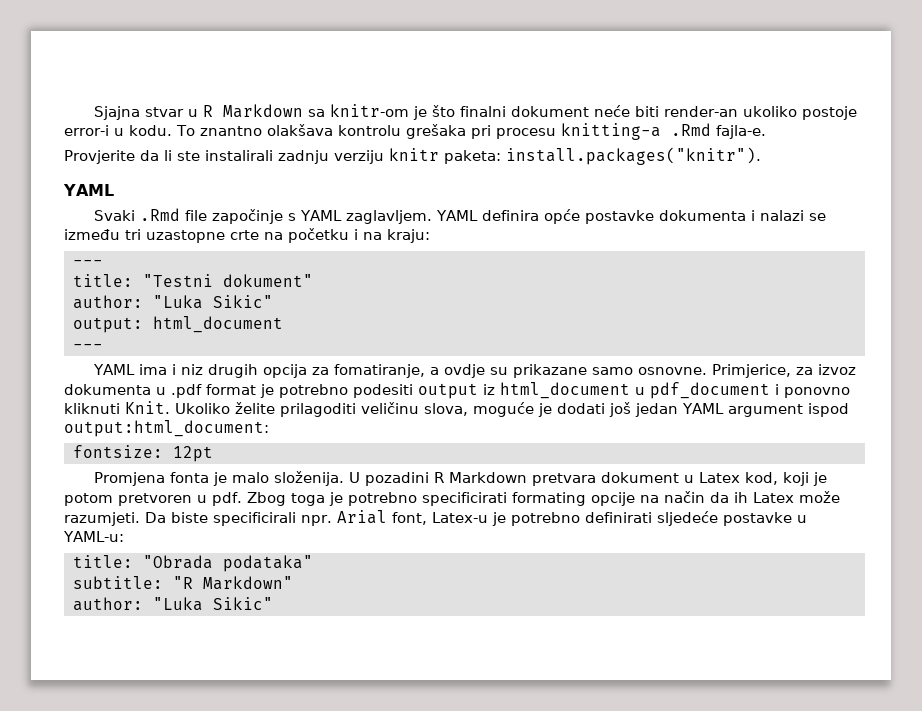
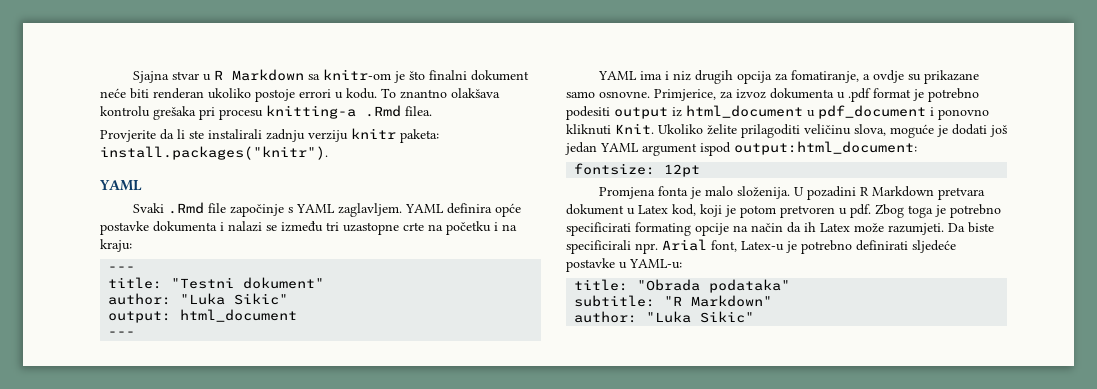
- Sjajna stvar u R Markdown sa knitr-om je što finalni dokument neće biti render-an ukoliko postoje error-i u kodu.
+ Sjajna stvar u R Markdown sa knitr-om je što finalni dokument neće biti renderan ukoliko postoje errori u kodu.
- To znantno olakšava kontrolu grešaka pri procesu knitting-a .Rmd fajla-e.
+ To znantno olakšava kontrolu grešaka pri procesu knitting-a .Rmd filea.

